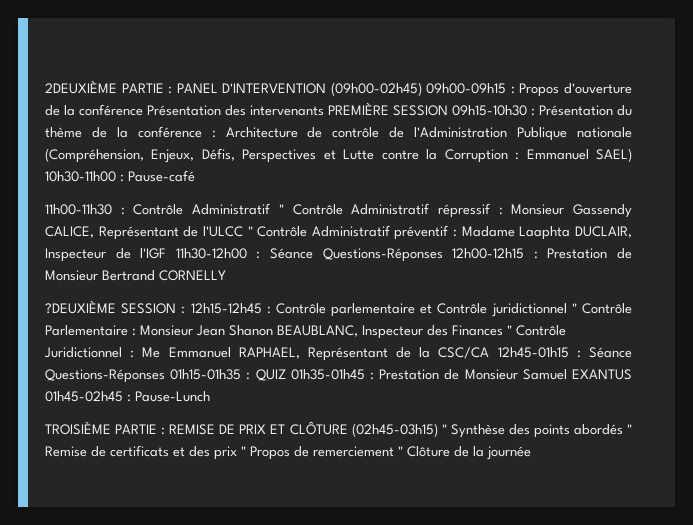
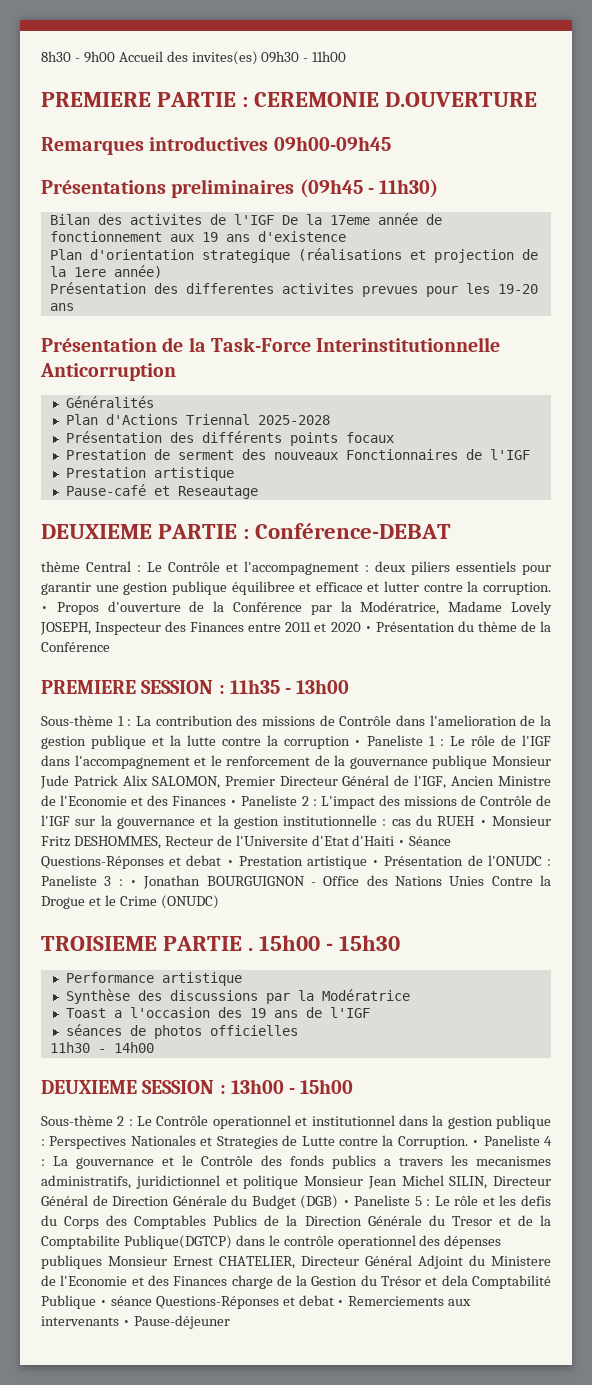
- 2DEUXIÈME PARTIE : PANEL D'INTERVENTION (09h00-02h45) 09h00-09h15 : Propos d'ouverture de la conférence Présentation des intervenants PREMIÈRE SESSION 09h15-10h30 : Présentation du thème de la conférence : Architecture de contrôle de l'Administration Publique nationale (Compréhension, Enjeux, Défis, Perspectives et Lutte contre la Corruption : Emmanuel SAEL) 10h30-11h00 : Pause-café
- 11h00-11h30 : Contrôle Administratif " Contrôle Administratif répressif : Monsieur Gassendy CALICE, Représentant de l'ULCC " Contrôle Administratif préventif : Madame Laaphta DUCLAIR, Inspecteur de l'IGF 11h30-12h00 : Séance Questions-Réponses 12h00-12h15 : Prestation de Monsieur Bertrand CORNELLY
- ?DEUXIÈME SESSION : 12h15-12h45 : Contrôle parlementaire et Contrôle juridictionnel " Contrôle Parlementaire : Monsieur Jean Shanon BEAUBLANC, Inspecteur des Finances " Contrôle Juridictionnel : Me Emmanuel RAPHAEL, Représentant de la CSC/CA 12h45-01h15 : Séance Questions-Réponses 01h15-01h35 : QUIZ 01h35-01h45 : Prestation de Monsieur Samuel EXANTUS 01h45-02h45 : Pause-Lunch
- TROISIÈME PARTIE : REMISE DE PRIX ET CLÔTURE (02h45-03h15) " Synthèse des points abordés " Remise de certificats et des prix " Propos de remerciement " Clôture de la journée
+ 8h30 - 9h00 Accueil des invites(es) 09h30 - 11h00
+ PREMIERE PARTIE : CEREMONIE D.OUVERTURE
+ Remarques introductives 09h00-09h45
+ Présentations preliminaires (09h45 - 11h30)
+ Bilan des activites de l'IGF De la 17eme année de fonctionnement aux 19 ans d'existence
+ Plan d'orientation strategique (réalisations et projection de la 1ere année)
+ Présentation des differentes activites prevues pour les 19-20 ans
+ Présentation de la Task-Force Interinstitutionnelle Anticorruption
+ Généralités
+ Plan d'Actions Triennal 2025-2028
+ Présentation des différents points focaux
+ Prestation de serment des nouveaux Fonctionnaires de l'IGF
+ Prestation artistique
+ Pause-café et Reseautage
+ DEUXIEME PARTIE : Conférence-DEBAT
+ thème Central : Le Contrôle et l'accompagnement : deux piliers essentiels pour garantir une gestion publique équilibree et efficace et lutter contre la corruption. • Propos d'ouverture de la Conférence par la Modératrice, Madame Lovely JOSEPH, Inspecteur des Finances entre 2011 et 2020 • Présentation du thème de la Conférence
+ PREMIERE SESSION : 11h35 - 13h00
+ Sous-thème 1 : La contribution des missions de Contrôle dans l'amelioration de la gestion publique et la lutte contre la corruption • Paneliste 1 : Le rôle de l'IGF dans l'accompagnement et le renforcement de la gouvernance publique Monsieur Jude Patrick Alix SALOMON, Premier Directeur Général de l'IGF, Ancien Ministre de l'Economie et des Finances • Paneliste 2 : L'impact des missions de Contrôle de l'IGF sur la gouvernance et la gestion institutionnelle : cas du RUEH • Monsieur Fritz DESHOMMES, Recteur de l'Universite d'Etat d'Haiti • Séance Questions-Réponses et debat • Prestation artistique • Présentation de l'ONUDC : Paneliste 3 : • Jonathan BOURGUIGNON - Office des Nations Unies Contre la Drogue et le Crime (ONUDC)
+ TROISIEME PARTIE . 15h00 - 15h30
+ Performance artistique
+ Synthèse des discussions par la Modératrice
+ Toast a l'occasion des 19 ans de l'IGF
+ séances de photos officielles
+ 11h30 - 14h00
+ DEUXIEME SESSION : 13h00 - 15h00
+ Sous-thème 2 : Le Contrôle operationnel et institutionnel dans la gestion publique : Perspectives Nationales et Strategies de Lutte contre la Corruption. • Paneliste 4 : La gouvernance et le Contrôle des fonds publics a travers les mecanismes administratifs, juridictionnel et politique Monsieur Jean Michel SILIN, Directeur Général de Direction Générale du Budget (DGB) • Paneliste 5 : Le rôle et les defis du Corps des Comptables Publics de la Direction Générale du Tresor et de la Comptabilite Publique(DGTCP) dans le contrôle operationnel des dépenses publiques Monsieur Ernest CHATELIER, Directeur Général Adjoint du Ministere de l'Economie et des Finances charge de la Gestion du Trésor et dela Comptabilité Publique • séance Questions-Réponses et debat • Remerciements aux intervenants • Pause-déjeuner

